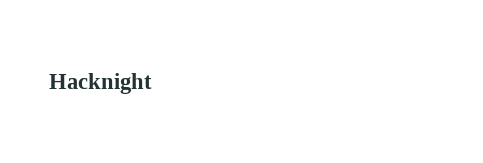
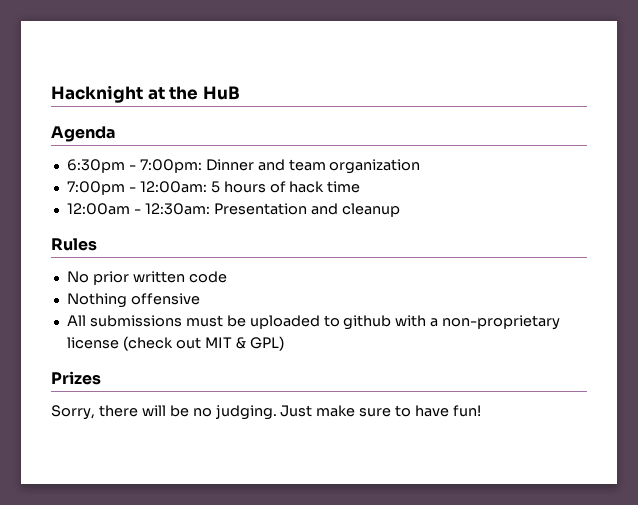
- Hacknight
+ Hacknight at the HuB
+ Agenda
+ 6:30pm - 7:00pm: Dinner and team organization
+ 7:00pm - 12:00am: 5 hours of hack time
+ 12:00am - 12:30am: Presentation and cleanup
+ Rules
+ No prior written code
+ Nothing offensive
+ All submissions must be uploaded to github with a non-proprietary license (check out MIT & GPL)
+ Prizes
+ Sorry, there will be no judging. Just make sure to have fun!

